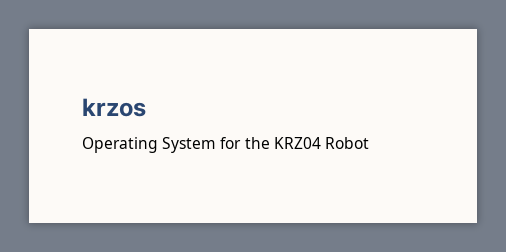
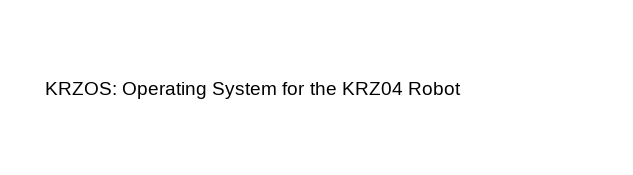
- krzos
- Operating System for the KRZ04 Robot
+ KRZOS: Operating System for the KRZ04 Robot

